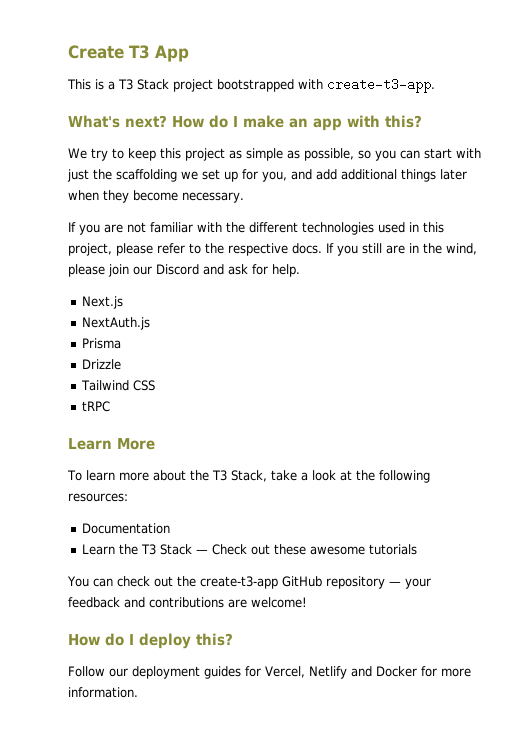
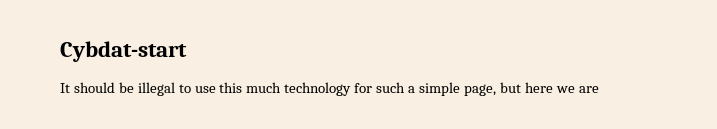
- Create T3 App
- This is a T3 Stack project bootstrapped with create-t3-app.
- What's next? How do I make an app with this?
- We try to keep this project as simple as possible, so you can start with just the scaffolding we set up for you, and add additional things later when they become necessary.
- If you are not familiar with the different technologies used in this project, please refer to the respective docs. If you still are in the wind, please join our Discord and ask for help.
- Next.js
- NextAuth.js
- Prisma
- Drizzle
- Tailwind CSS
- tRPC
- Learn More
- To learn more about the T3 Stack, take a look at the following resources:
- Documentation
- Learn the T3 Stack — Check out these awesome tutorials
- You can check out the create-t3-app GitHub repository — your feedback and contributions are welcome!
- How do I deploy this?
- Follow our deployment guides for Vercel, Netlify and Docker for more information.
+ Cybdat-start
+ It should be illegal to use this much technology for such a simple page, but here we are

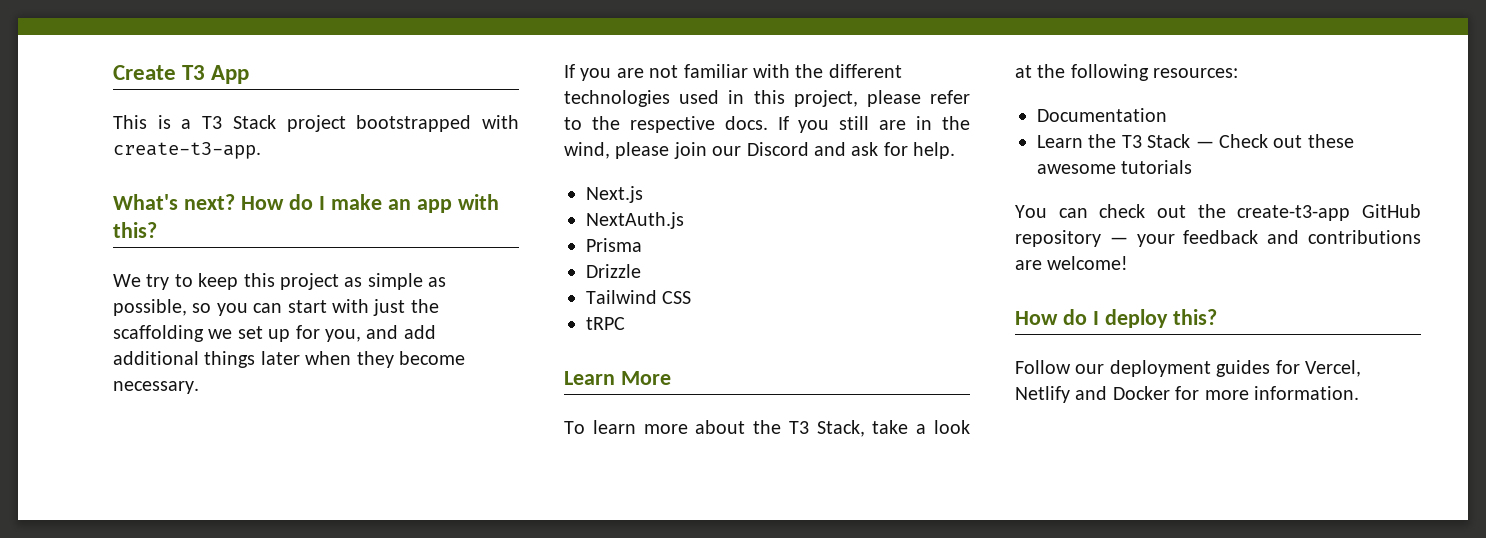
- Cybdat-start
- It should be illegal to use this much technology for such a simple page, but here we are
+ Create T3 App
+ This is a T3 Stack project bootstrapped with create-t3-app.
+ What's next? How do I make an app with this?
+ We try to keep this project as simple as possible, so you can start with just the scaffolding we set up for you, and add additional things later when they become necessary.
+ If you are not familiar with the different technologies used in this project, please refer to the respective docs. If you still are in the wind, please join our Discord and ask for help.
+ Next.js
+ NextAuth.js
+ Prisma
+ Drizzle
+ Tailwind CSS
+ tRPC
+ Learn More
+ To learn more about the T3 Stack, take a look at the following resources:
+ Documentation
+ Learn the T3 Stack — Check out these awesome tutorials
+ You can check out the create-t3-app GitHub repository — your feedback and contributions are welcome!
+ How do I deploy this?
+ Follow our deployment guides for Vercel, Netlify and Docker for more information.

